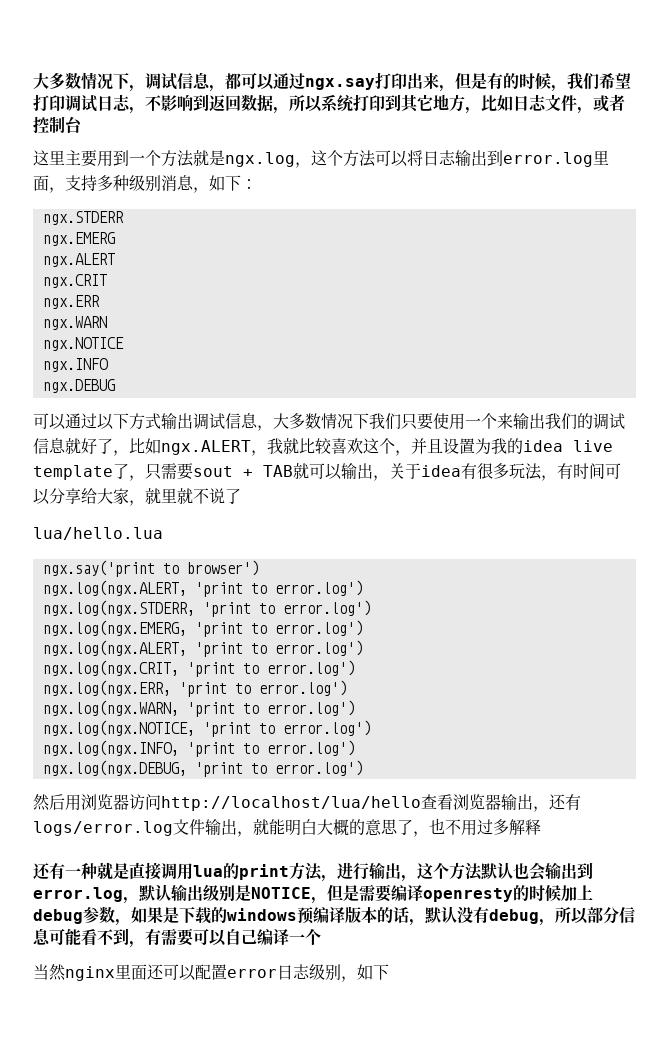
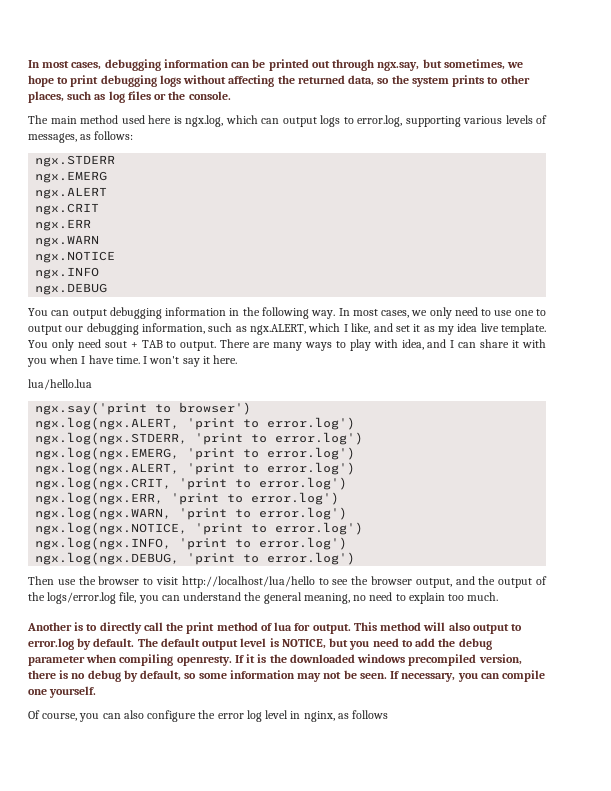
- 大多数情况下，调试信息，都可以通过ngx.say打印出来，但是有的时候，我们希望打印调试日志，不影响到返回数据，所以系统打印到其它地方，比如日志文件，或者控制台
- 这里主要用到一个方法就是ngx.log，这个方法可以将日志输出到error.log里面，支持多种级别消息，如下：
+ In most cases, debugging information can be printed out through ngx.say, but sometimes, we hope to print debugging logs without affecting the returned data, so the system prints to other places, such as log files or the console.
+ The main method used here is ngx.log, which can output logs to error.log, supporting various levels of messages, as follows:
- 可以通过以下方式输出调试信息，大多数情况下我们只要使用一个来输出我们的调试信息就好了，比如ngx.ALERT，我就比较喜欢这个，并且设置为我的idea live template了，只需要sout + TAB就可以输出，关于idea有很多玩法，有时间可以分享给大家，就里就不说了
+ You can output debugging information in the following way. In most cases, we only need to use one to output our debugging information, such as ngx.ALERT, which I like, and set it as my idea live template. You only need sout + TAB to output. There are many ways to play with idea, and I can share it with you when I have time. I won't say it here.
- 然后用浏览器访问http://localhost/lua/hello查看浏览器输出，还有logs/error.log文件输出，就能明白大概的意思了，也不用过多解释
- 还有一种就是直接调用lua的print方法，进行输出，这个方法默认也会输出到error.log，默认输出级别是NOTICE，但是需要编译openresty的时候加上debug参数，如果是下载的windows预编译版本的话，默认没有debug，所以部分信息可能看不到，有需要可以自己编译一个
- 当然nginx里面还可以配置error日志级别，如下
+ Then use the browser to visit http://localhost/lua/hello to see the browser output, and the output of the logs/error.log file, you can understand the general meaning, no need to explain too much.
+ Another is to directly call the print method of lua for output. This method will also output to error.log by default. The default output level is NOTICE, but you need to add the debug parameter when compiling openresty. If it is the downloaded windows precompiled version, there is no debug by default, so some information may not be seen. If necessary, you can compile one yourself.
+ Of course, you can also configure the error log level in nginx, as follows

